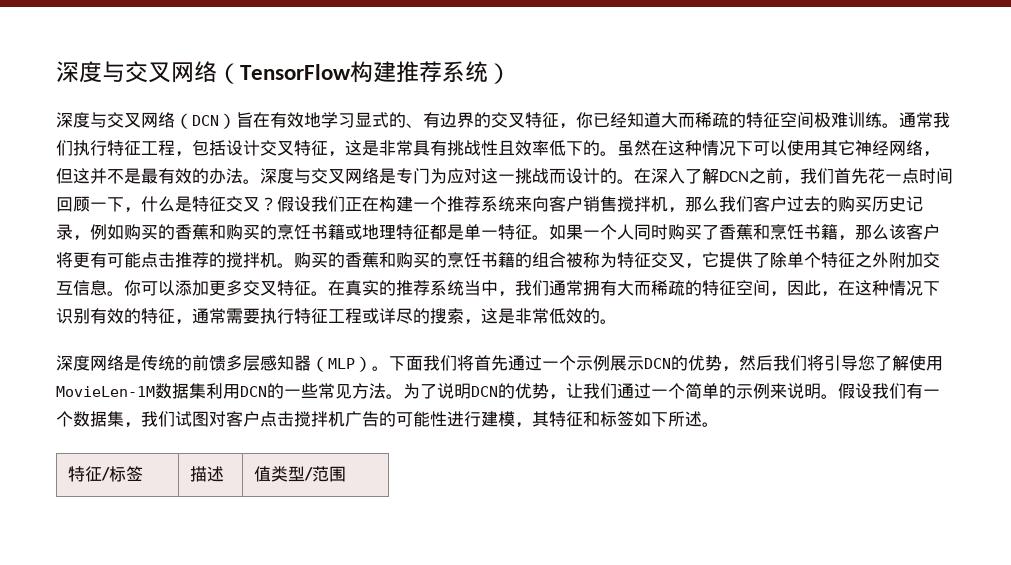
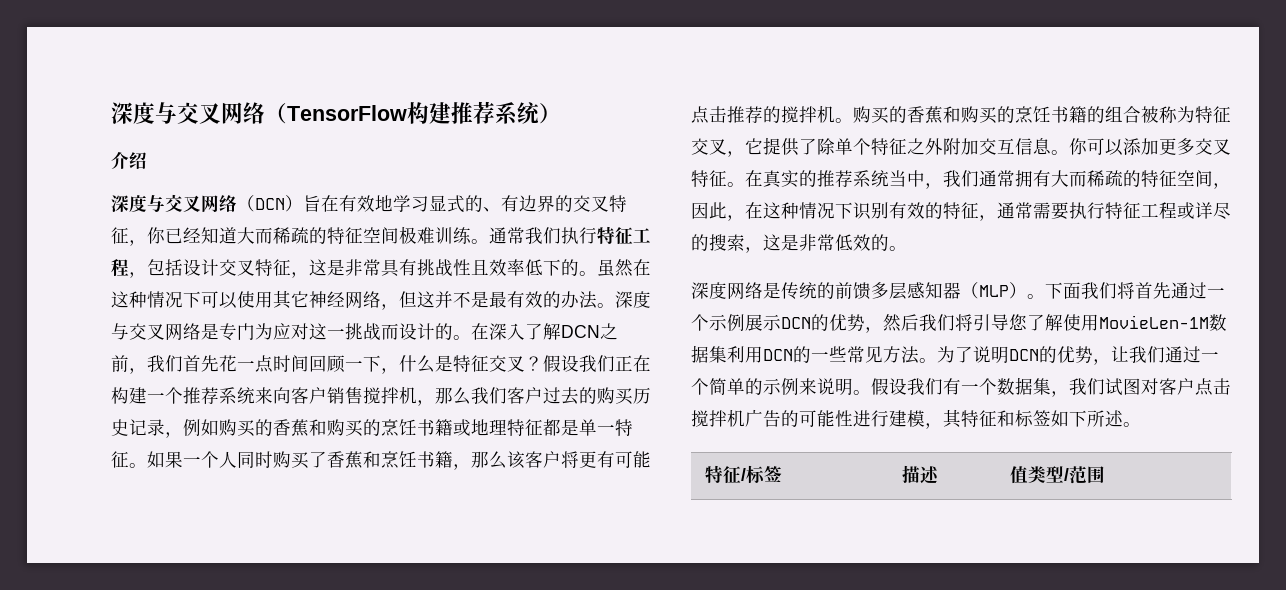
+ 介绍

